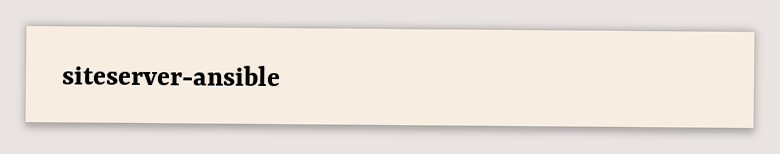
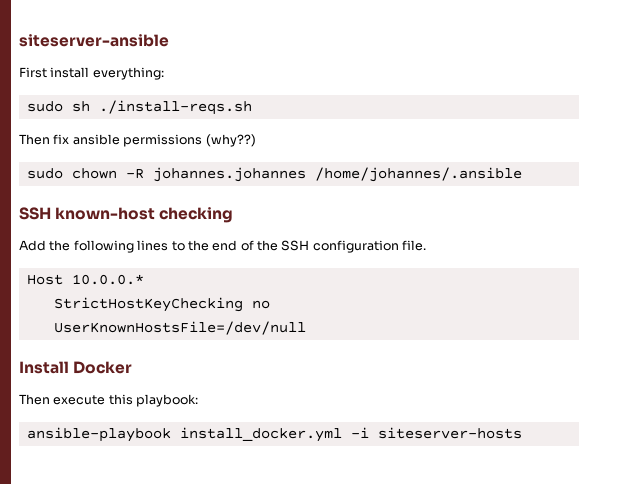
+ First install everything:
+ sudo sh ./install-reqs.sh
+ Then fix ansible permissions (why??)
+ sudo chown -R johannes.johannes /home/johannes/.ansible
+ SSH known-host checking
+ Add the following lines to the end of the SSH configuration file.
+ Host 10.0.0.*
+ StrictHostKeyChecking no
+ UserKnownHostsFile=/dev/null
+ Install Docker
+ Then execute this playbook:
+ ansible-playbook install_docker.yml -i siteserver-hosts

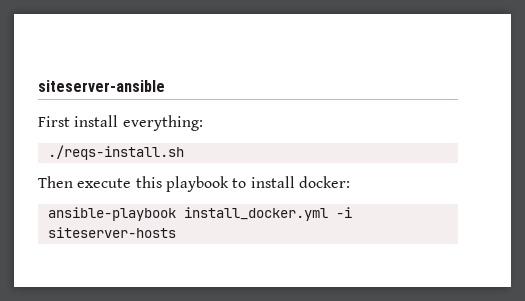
- sudo sh ./install-reqs.sh
- Then fix ansible permissions (why??)
- sudo chown -R johannes.johannes /home/johannes/.ansible
- SSH known-host checking
- Add the following lines to the end of the SSH configuration file.
- Host 10.0.0.*
- StrictHostKeyChecking no
- UserKnownHostsFile=/dev/null
- Install Docker
+ ./reqs-install.sh
- Then execute this playbook:
+ Then execute this playbook to install docker:

